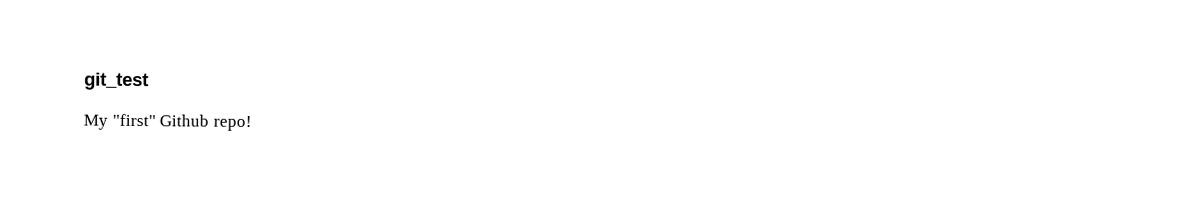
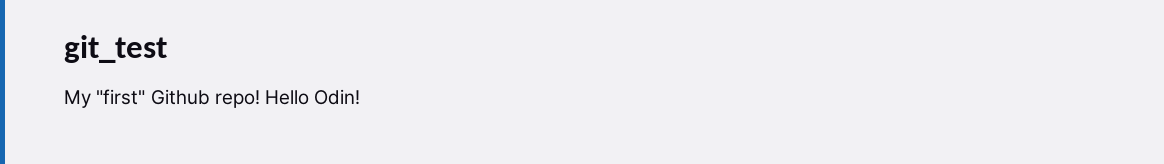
+ Hello Odin!

